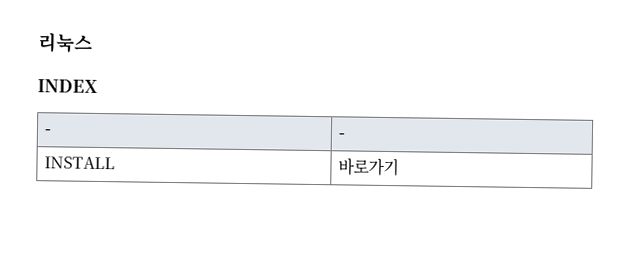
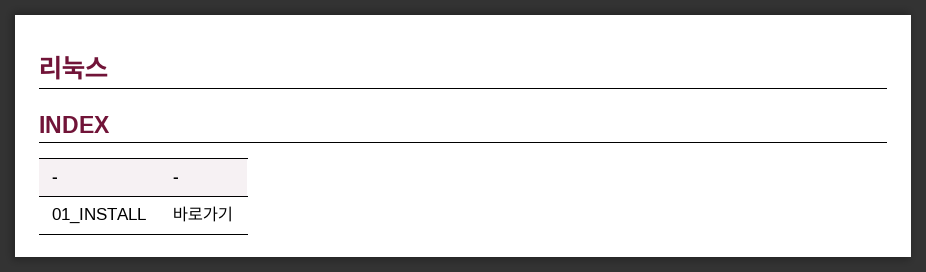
- INSTALL | 바로가기
+ 01_INSTALL | 바로가기

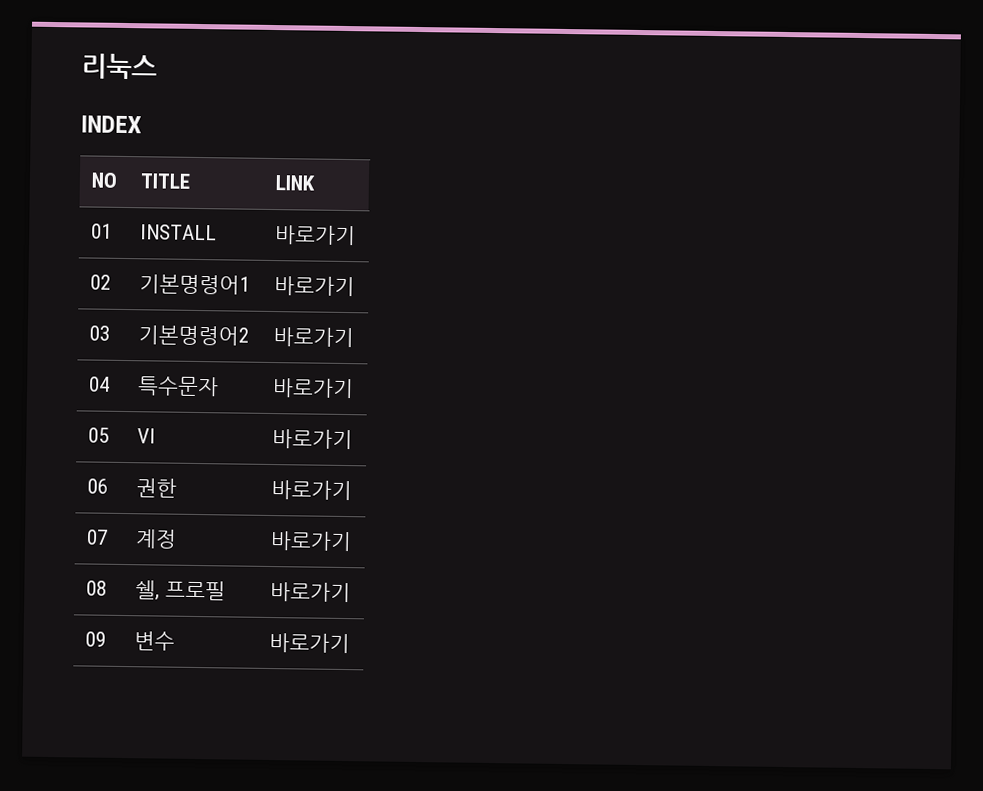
- - | -
- 01_INSTALL | 바로가기
+ NO | TITLE | LINK
+ 01 | INSTALL | 바로가기
+ 02 | 기본명령어1 | 바로가기
+ 03 | 기본명령어2 | 바로가기
+ 04 | 특수문자 | 바로가기
+ 05 | VI | 바로가기
+ 06 | 권한 | 바로가기
+ 07 | 계정 | 바로가기
+ 08 | 쉘, 프로필 | 바로가기
+ 09 | 변수 | 바로가기

